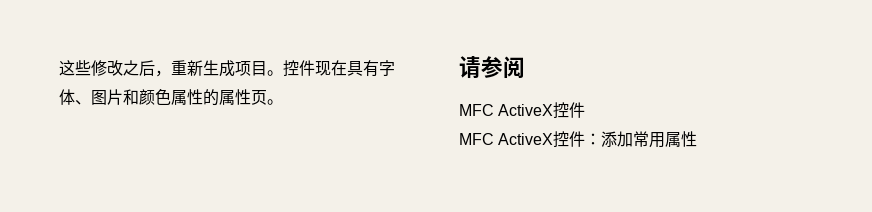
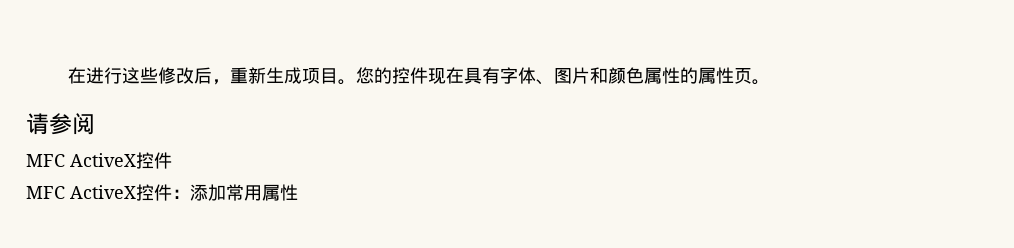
- 这些修改之后，重新生成项目。
+ 在进行这些修改后，重新生成项目。
- 控件现在具有字体、图片和颜色属性的属性页。
+ 您的控件现在具有字体、图片和颜色属性的属性页。

